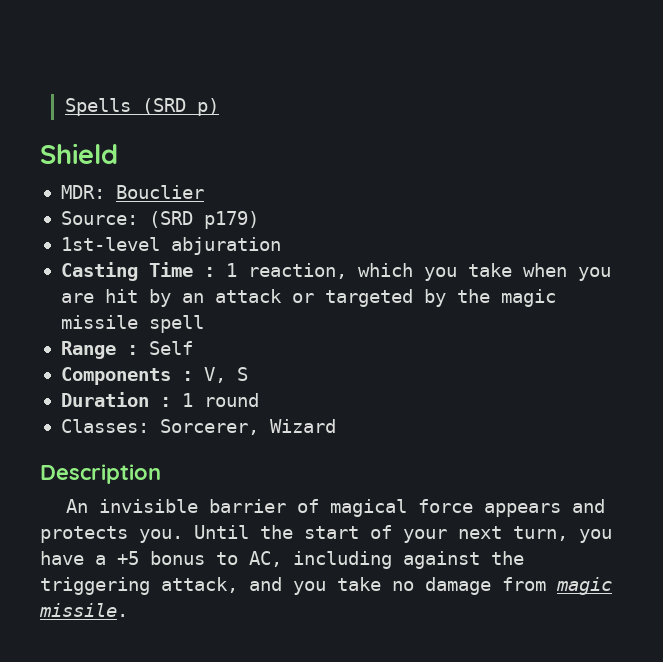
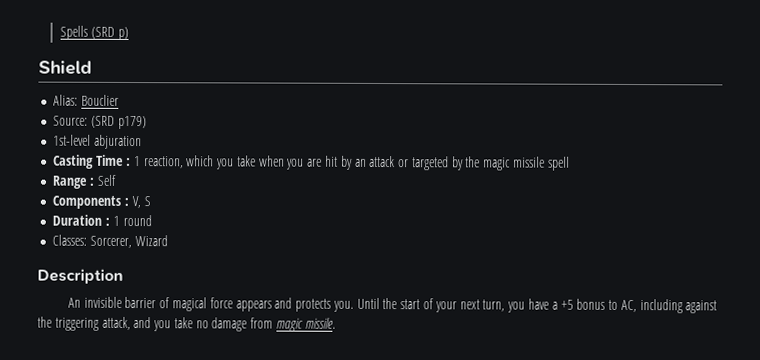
- MDR: Bouclier
+ Alias: Bouclier

